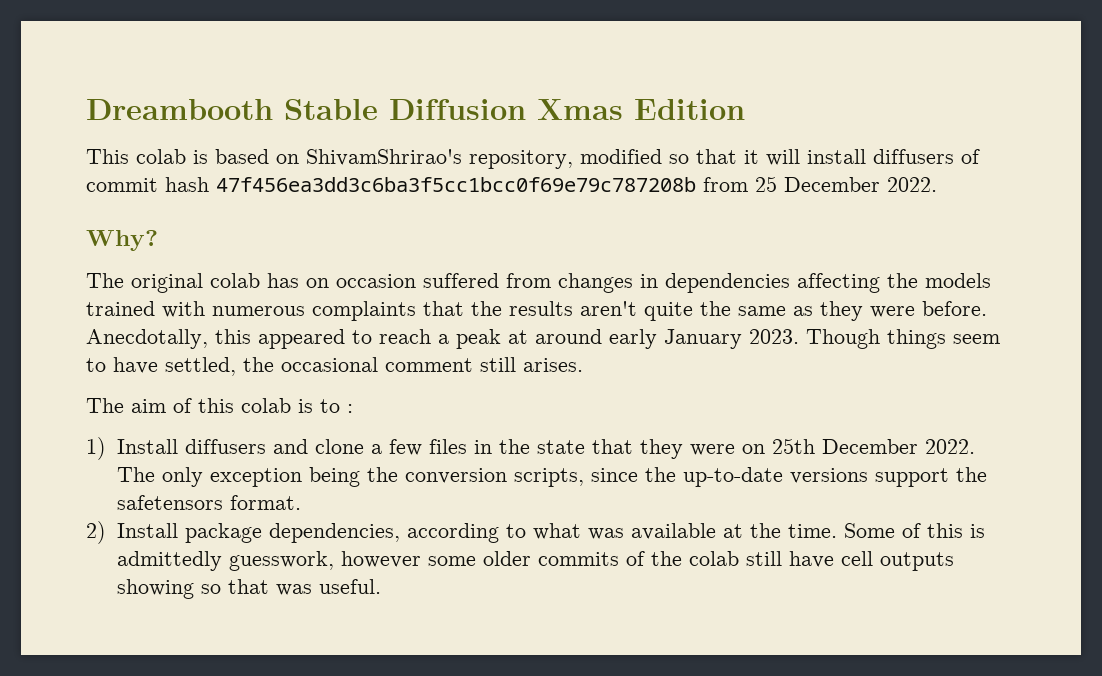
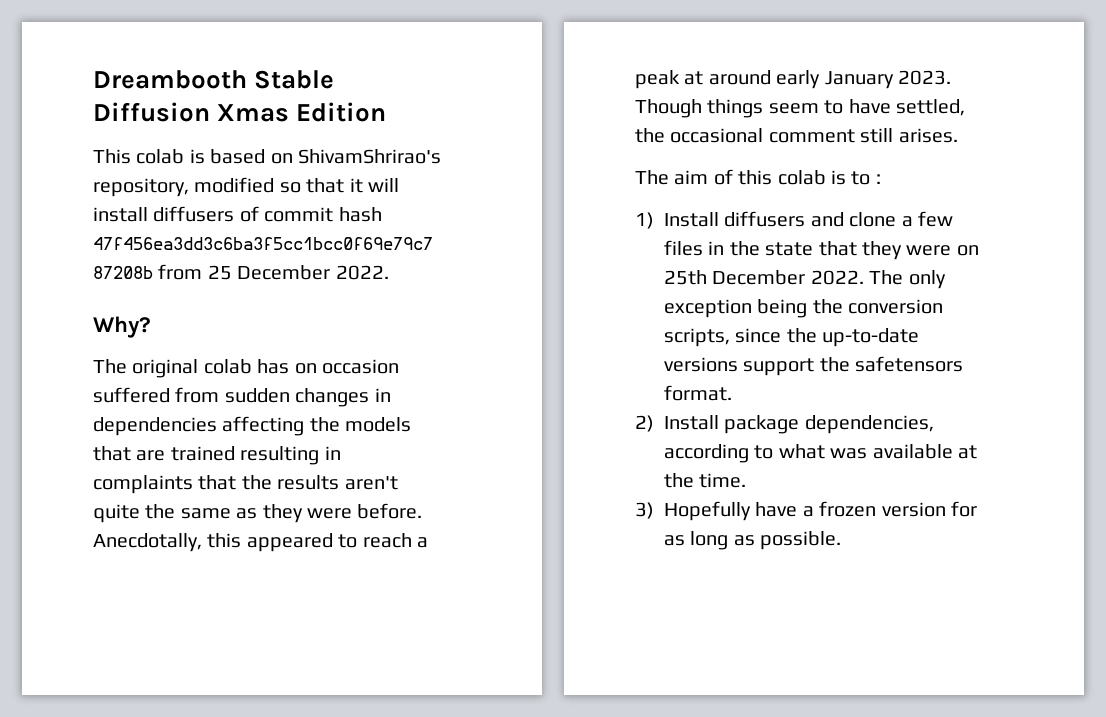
- The original colab has on occasion suffered from changes in dependencies affecting the models trained with numerous complaints that the results aren't quite the same as they were before.
+ The original colab has on occasion suffered from sudden changes in dependencies affecting the models that are trained resulting in complaints that the results aren't quite the same as they were before.
- 2) Install package dependencies, according to what was available at the time. Some of this is admittedly guesswork, however some older commits of the colab still have cell outputs showing so that was useful.
+ 2) Install package dependencies, according to what was available at the time.
+ 3) Hopefully have a frozen version for as long as possible.

